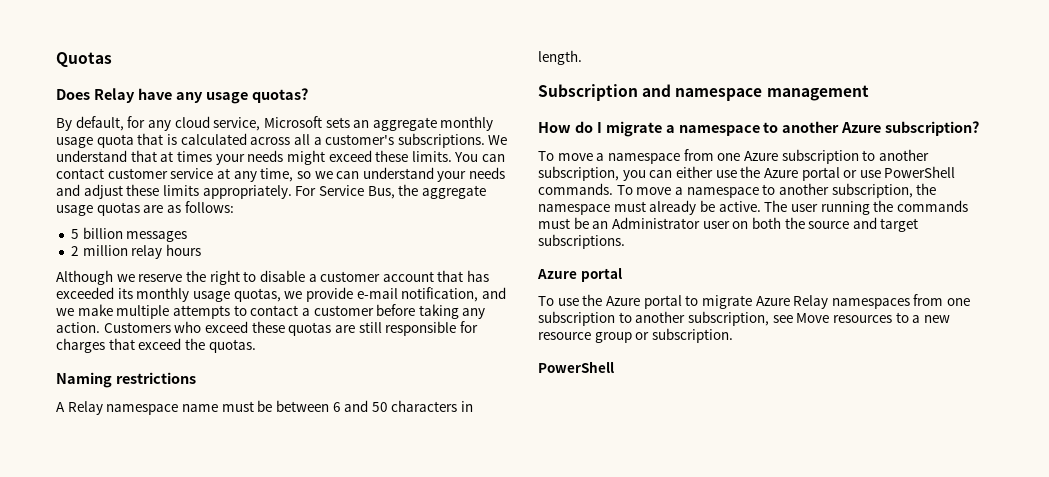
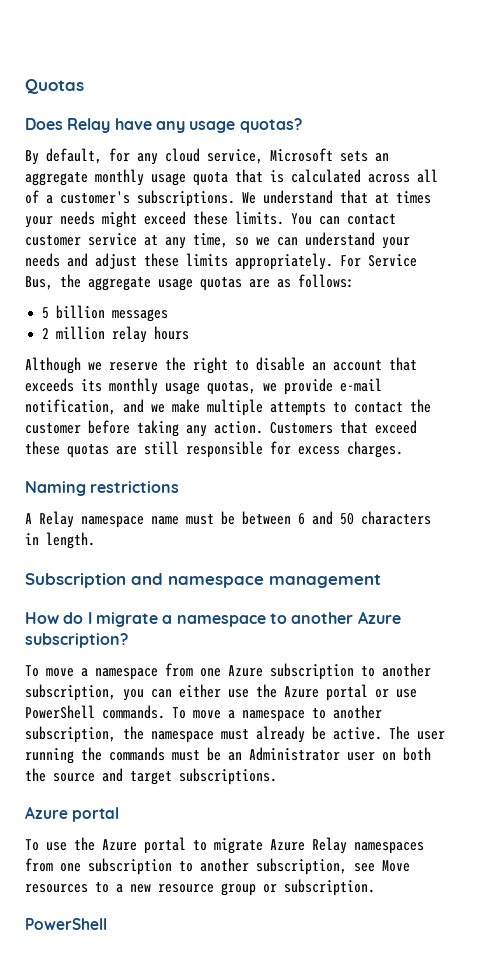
- By default, for any cloud service, Microsoft sets an aggregate monthly usage quota that is calculated across all a customer's subscriptions.
+ By default, for any cloud service, Microsoft sets an aggregate monthly usage quota that is calculated across all of a customer's subscriptions.
- Although we reserve the right to disable a customer account that has exceeded its monthly usage quotas, we provide e-mail notification, and we make multiple attempts to contact a customer before taking any action.
+ Although we reserve the right to disable an account that exceeds its monthly usage quotas, we provide e-mail notification, and we make multiple attempts to contact the customer before taking any action.
- Customers who exceed these quotas are still responsible for charges that exceed the quotas.
+ Customers that exceed these quotas are still responsible for excess charges.

